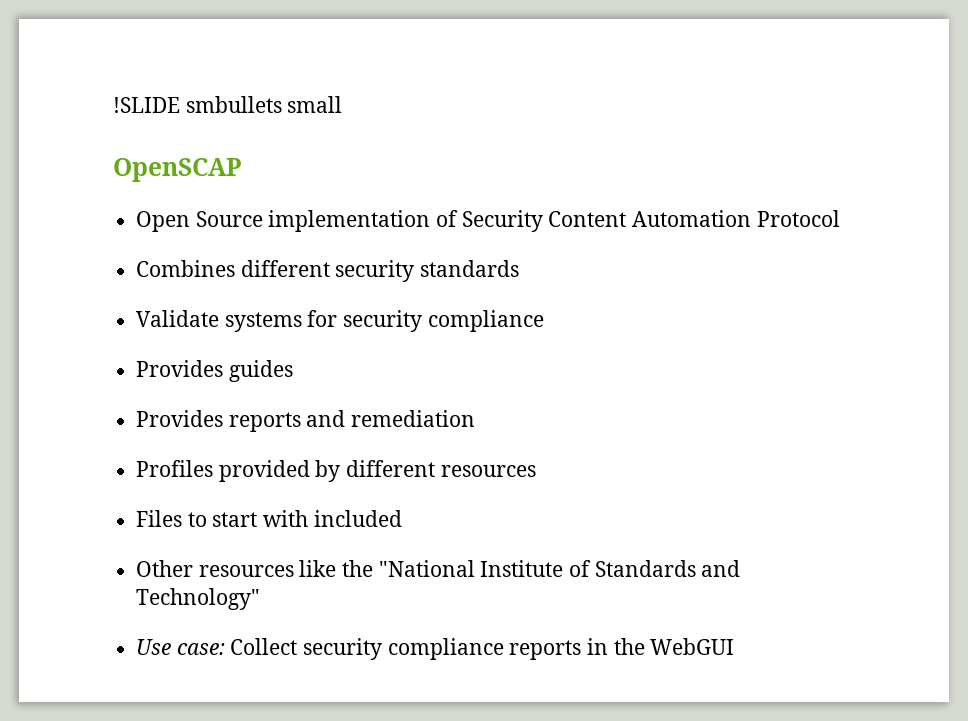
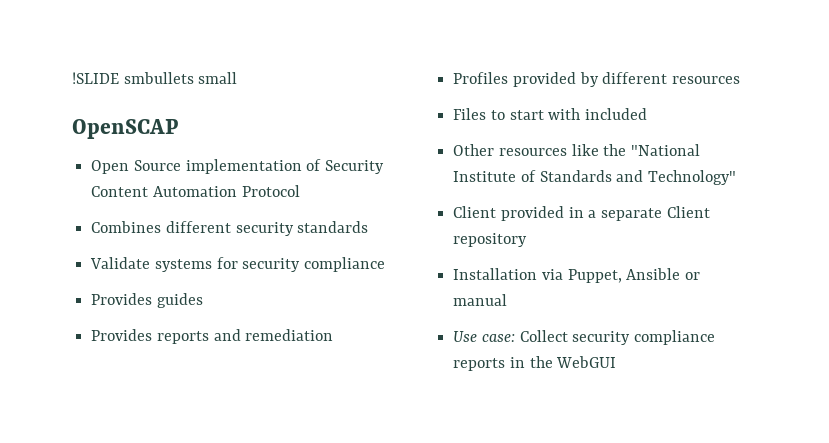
+ Client provided in a separate Client repository
+ Installation via Puppet, Ansible or manual

